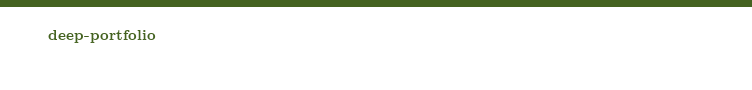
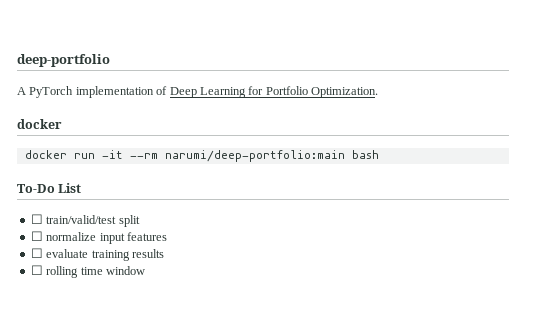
+ A PyTorch implementation of Deep Learning for Portfolio Optimization.
+ docker
+ docker run -it --rm narumi/deep-portfolio:main bash
+ To-Do List
+ ☐ train/valid/test split
+ ☐ normalize input features
+ ☐ evaluate training results
+ ☐ rolling time window

